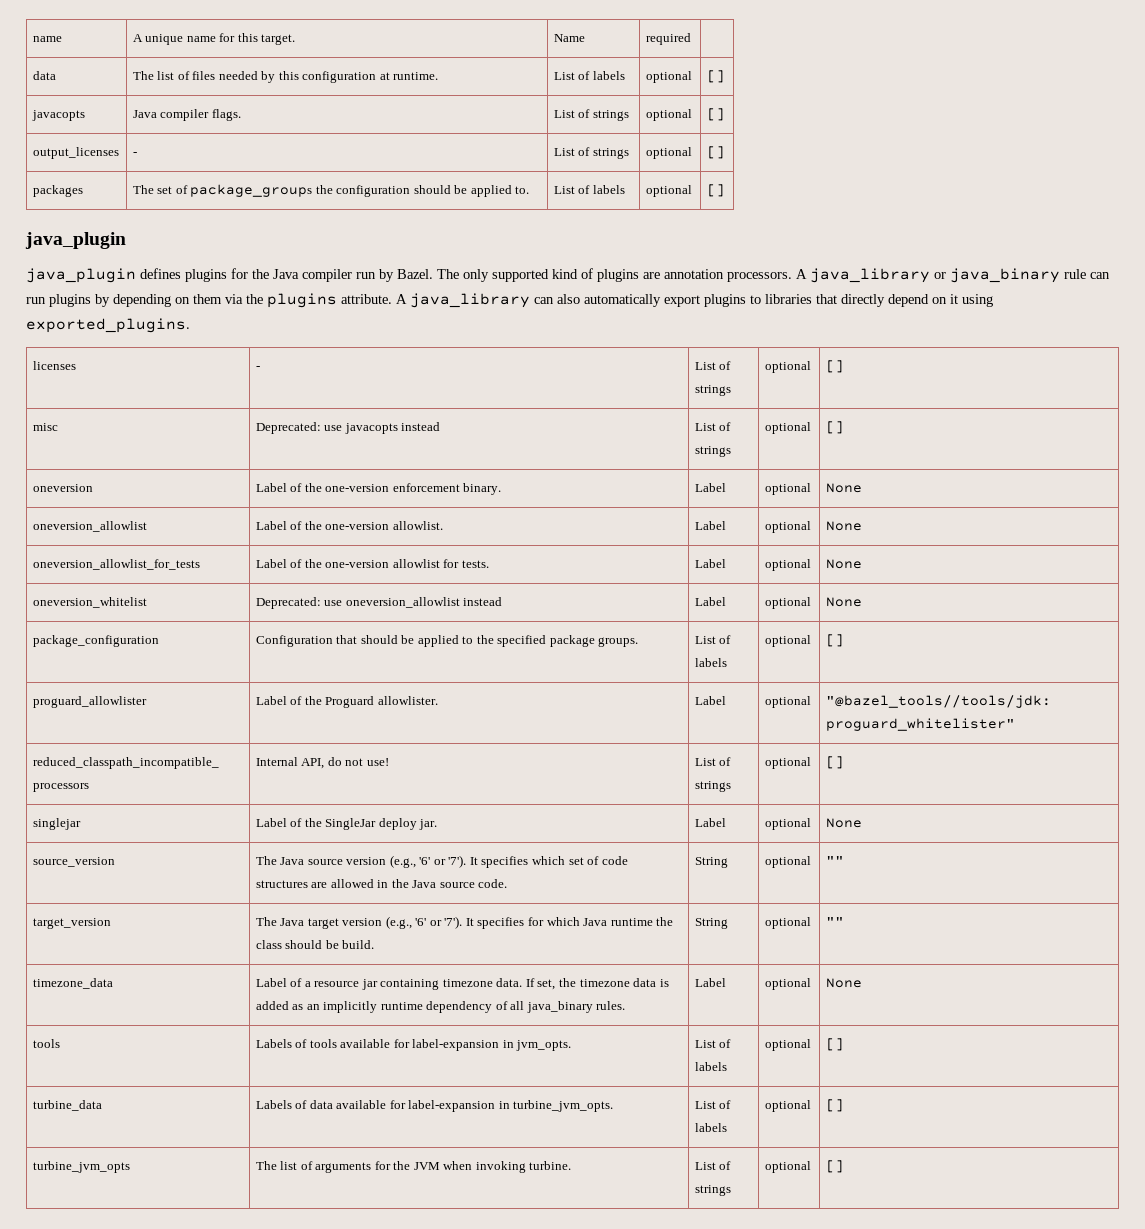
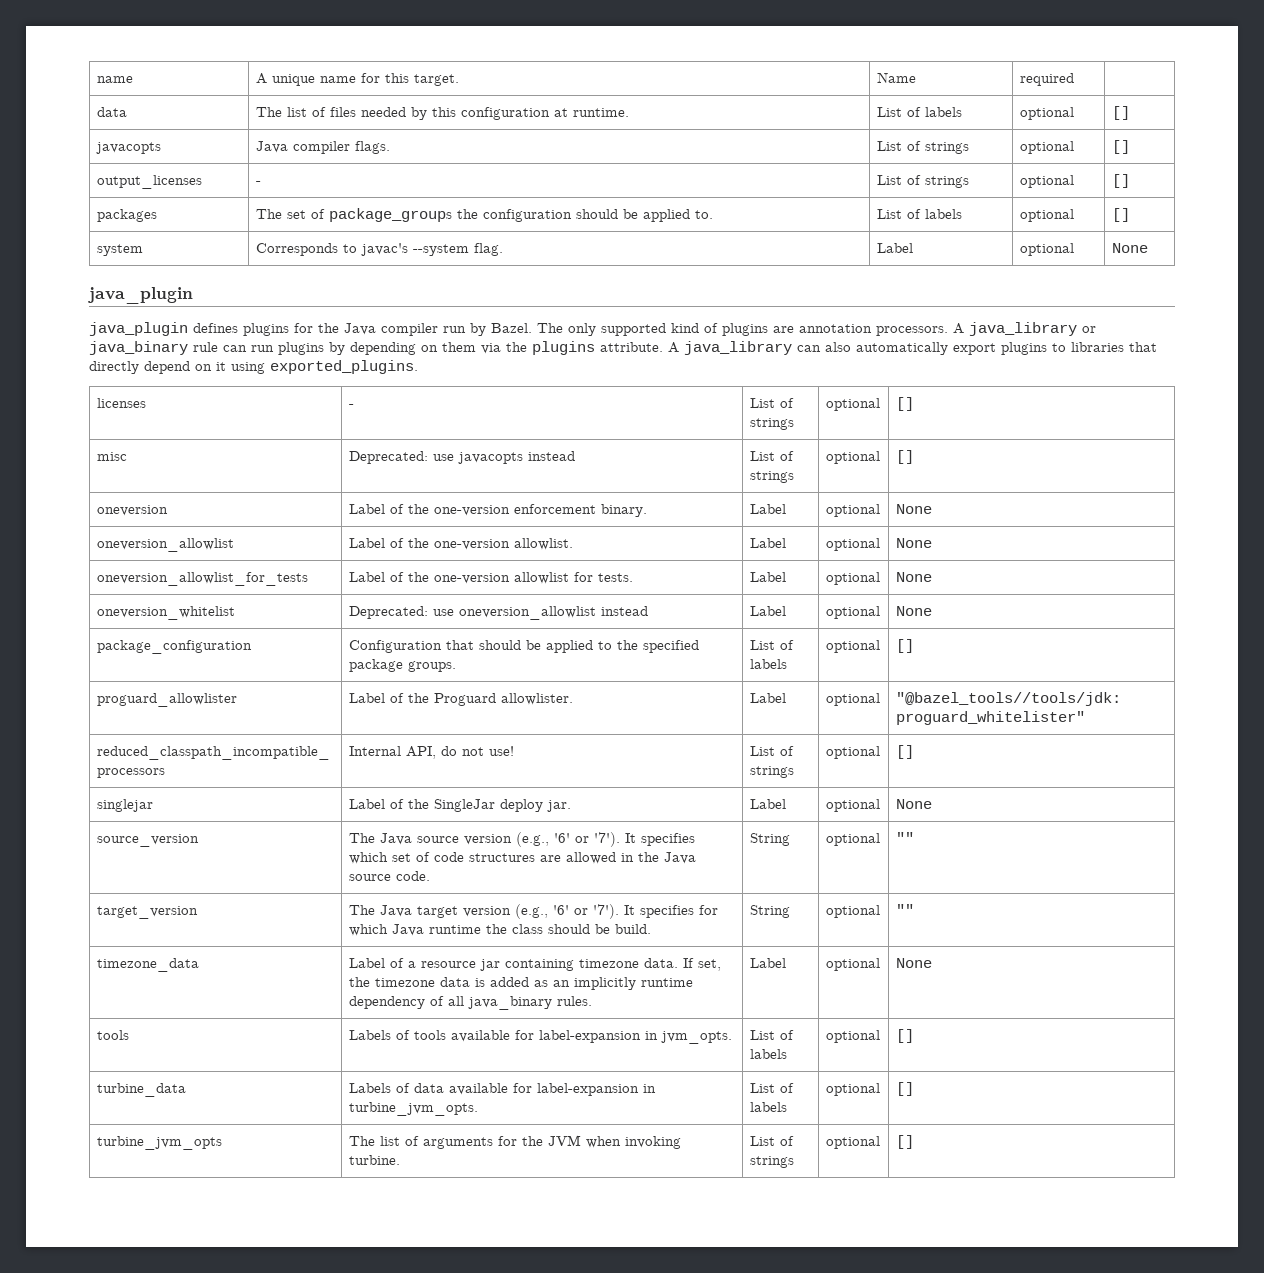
+ system | Corresponds to javac's --system flag. | Label | optional | None

